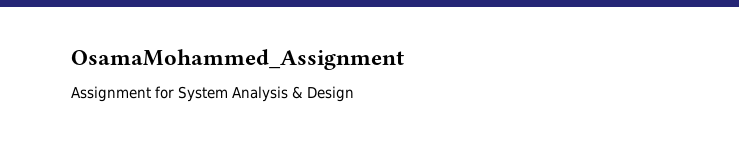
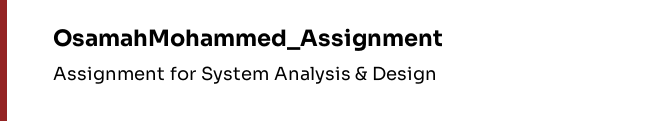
- OsamaMohammed_Assignment
+ OsamahMohammed_Assignment

